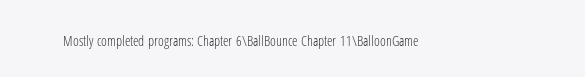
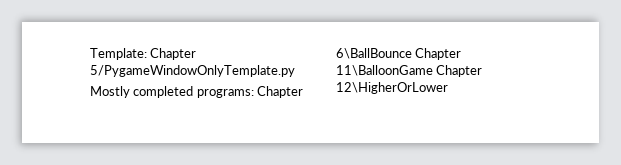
+ Template: Chapter 5/PygameWindowOnlyTemplate.py
- Mostly completed programs: Chapter 6\BallBounce Chapter 11\BalloonGame
+ Mostly completed programs: Chapter 6\BallBounce Chapter 11\BalloonGame Chapter 12\HigherOrLower

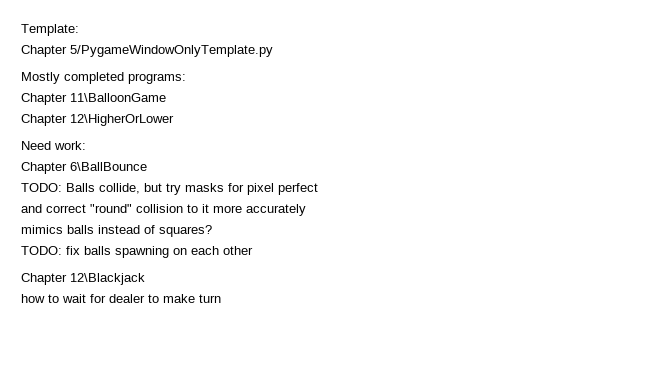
- Template: Chapter 5/PygameWindowOnlyTemplate.py
+ Template:
+ Chapter 5/PygameWindowOnlyTemplate.py
- Mostly completed programs: Chapter 6\BallBounce Chapter 11\BalloonGame Chapter 12\HigherOrLower
+ Mostly completed programs:
+ Chapter 11\BalloonGame
+ Chapter 12\HigherOrLower
+ Need work:
+ Chapter 6\BallBounce
+ TODO: Balls collide, but try masks for pixel perfect
+ and correct "round" collision to it more accurately
+ mimics balls instead of squares?
+ TODO: fix balls spawning on each other
+ Chapter 12\Blackjack
+ how to wait for dealer to make turn

